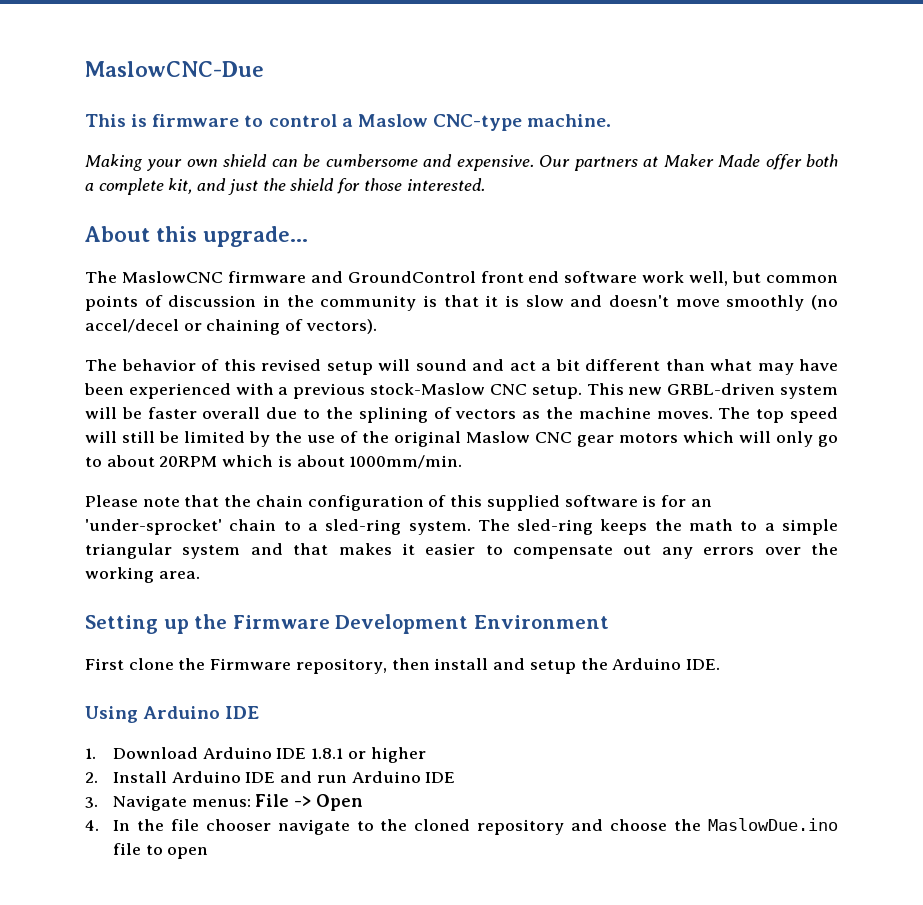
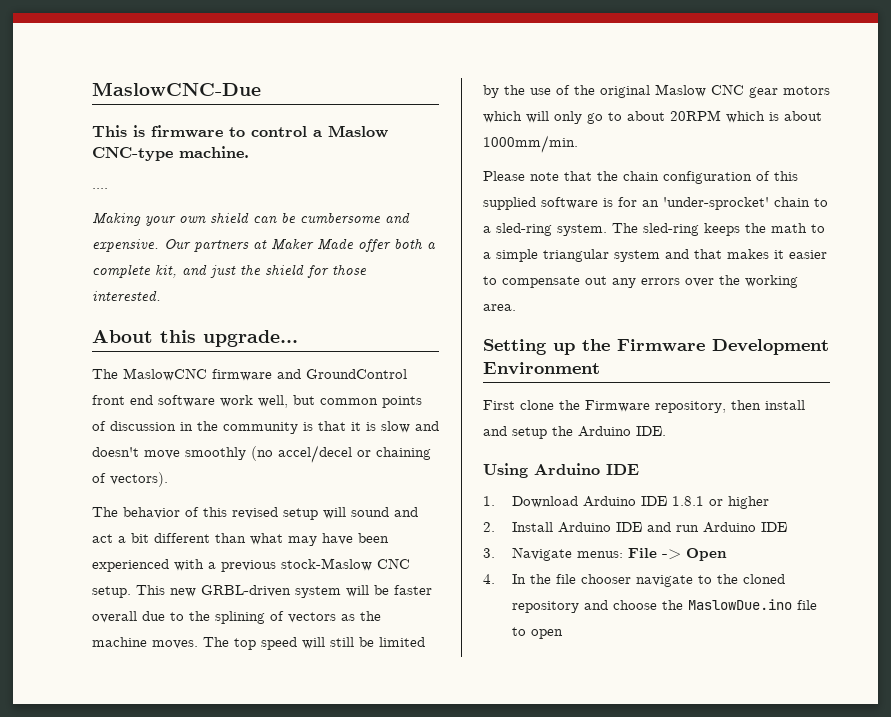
+ ....

